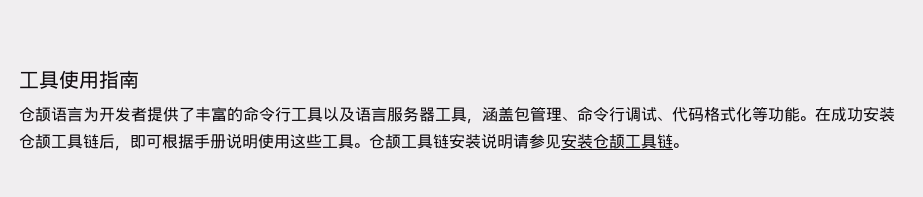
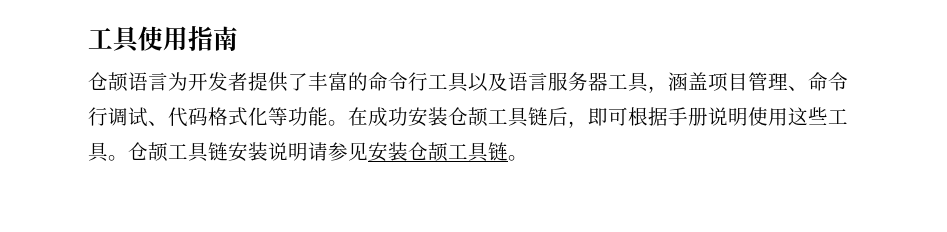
- 仓颉语言为开发者提供了丰富的命令行工具以及语言服务器工具，涵盖包管理、命令行调试、代码格式化等功能。
+ 仓颉语言为开发者提供了丰富的命令行工具以及语言服务器工具，涵盖项目管理、命令行调试、代码格式化等功能。

